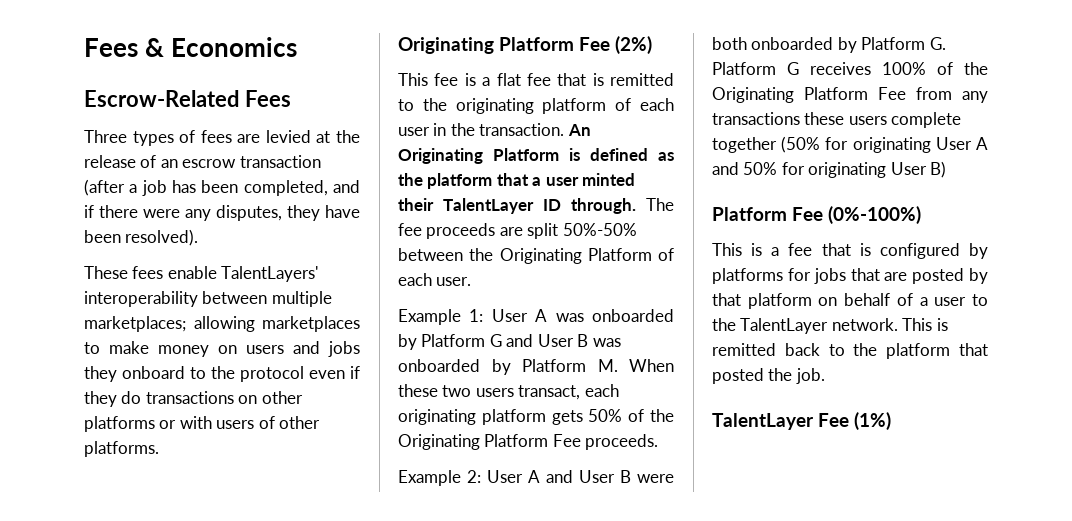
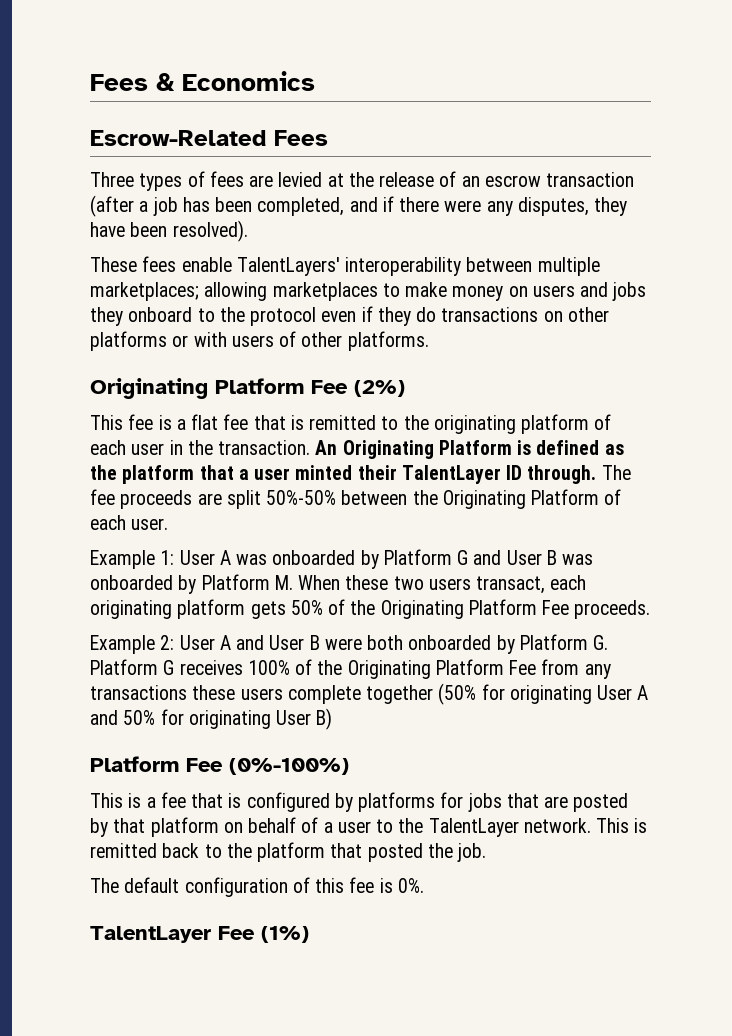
+ The default configuration of this fee is 0%.

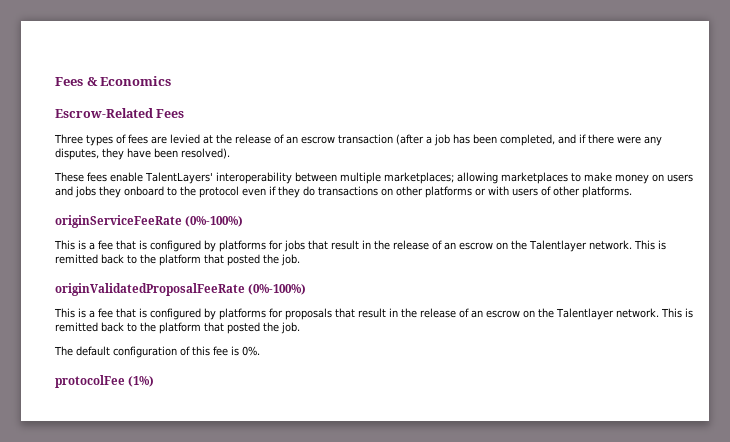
- Originating Platform Fee (2%)
- This fee is a flat fee that is remitted to the originating platform of each user in the transaction. An Originating Platform is defined as the platform that a user minted their TalentLayer ID through. The fee proceeds are split 50%-50% between the Originating Platform of each user.
- Example 1: User A was onboarded by Platform G and User B was onboarded by Platform M. When these two users transact, each originating platform gets 50% of the Originating Platform Fee proceeds.
- Example 2: User A and User B were both onboarded by Platform G. Platform G receives 100% of the Originating Platform Fee from any transactions these users complete together (50% for originating User A and 50% for originating User B)
- Platform Fee (0%-100%)
+ originServiceFeeRate (0%-100%)
- This is a fee that is configured by platforms for jobs that are posted by that platform on behalf of a user to the TalentLayer network.
+ This is a fee that is configured by platforms for jobs that result in the release of an escrow on the Talentlayer network. This is remitted back to the platform that posted the job.
+ originValidatedProposalFeeRate (0%-100%)
+ This is a fee that is configured by platforms for proposals that result in the release of an escrow on the Talentlayer network.
- TalentLayer Fee (1%)
+ protocolFee (1%)

